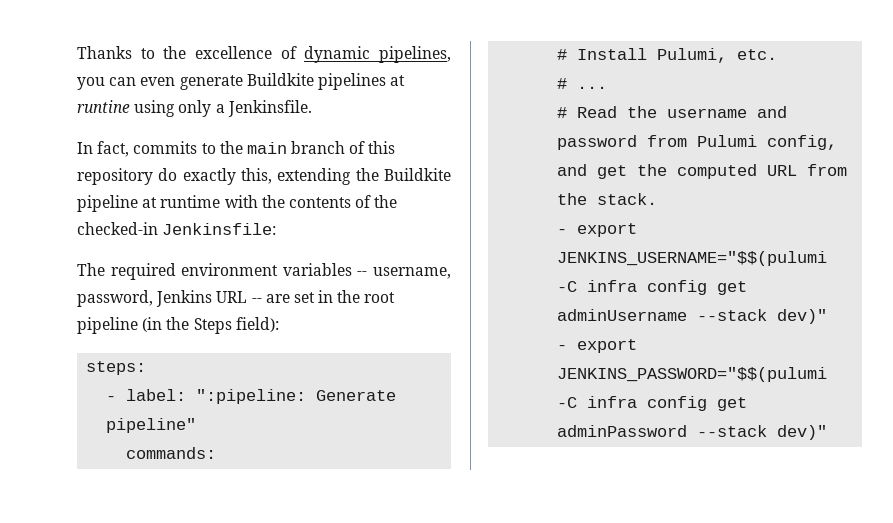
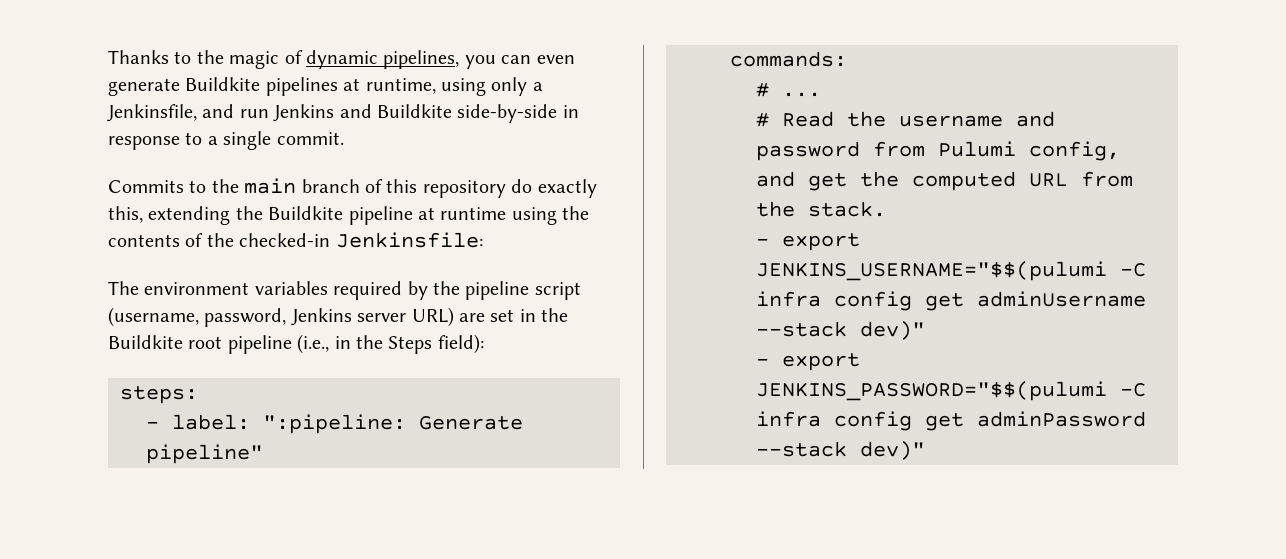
- Thanks to the excellence of dynamic pipelines, you can even generate Buildkite pipelines at runtine using only a Jenkinsfile.
- In fact, commits to the main branch of this repository do exactly this, extending the Buildkite pipeline at runtime with the contents of the checked-in Jenkinsfile:
+ Thanks to the magic of dynamic pipelines, you can even generate Buildkite pipelines at runtime, using only a Jenkinsfile, and run Jenkins and Buildkite side-by-side in response to a single commit.
+ Commits to the main branch of this repository do exactly this, extending the Buildkite pipeline at runtime using the contents of the checked-in Jenkinsfile:
- The required environment variables -- username, password, Jenkins URL -- are set in the root pipeline (in the Steps field):
+ The environment variables required by the pipeline script (username, password, Jenkins server URL) are set in the Buildkite root pipeline (i.e., in the Steps field):
- # Install Pulumi, etc.

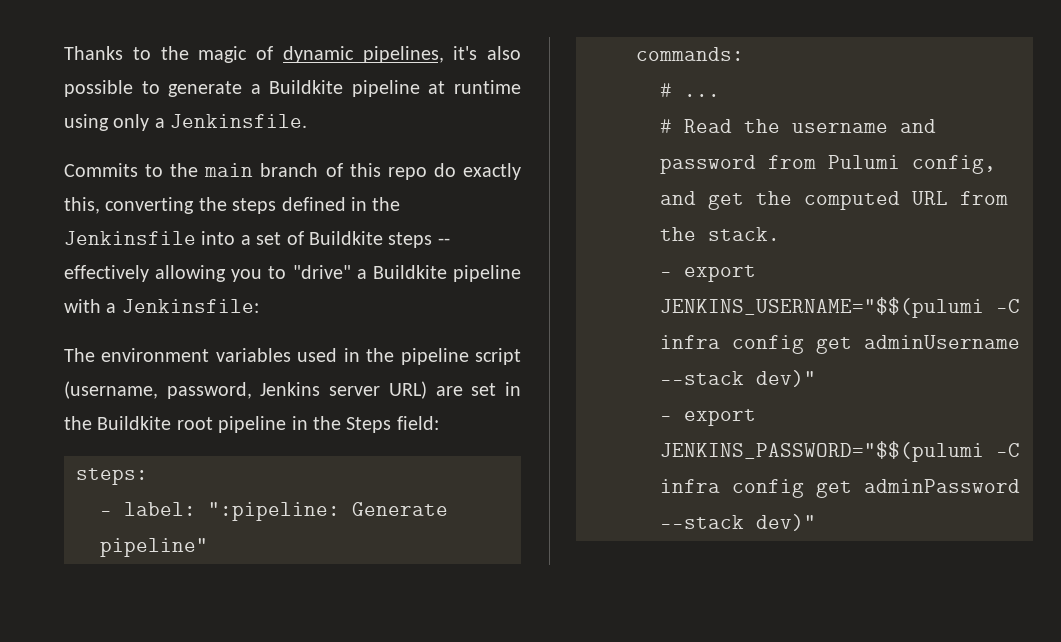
- Thanks to the magic of dynamic pipelines, you can even generate Buildkite pipelines at runtime, using only a Jenkinsfile, and run Jenkins and Buildkite side-by-side in response to a single commit.
+ Thanks to the magic of dynamic pipelines, it's also possible to generate a Buildkite pipeline at runtime using only a Jenkinsfile.
- Commits to the main branch of this repository do exactly this, extending the Buildkite pipeline at runtime using the contents of the checked-in Jenkinsfile:
+ Commits to the main branch of this repo do exactly this, converting the steps defined in the Jenkinsfile into a set of Buildkite steps -- effectively allowing you to "drive" a Buildkite pipeline with a Jenkinsfile:
- The environment variables required by the pipeline script (username, password, Jenkins server URL) are set in the Buildkite root pipeline (i.e., in the Steps field):
+ The environment variables used in the pipeline script (username, password, Jenkins server URL) are set in the Buildkite root pipeline in the Steps field:

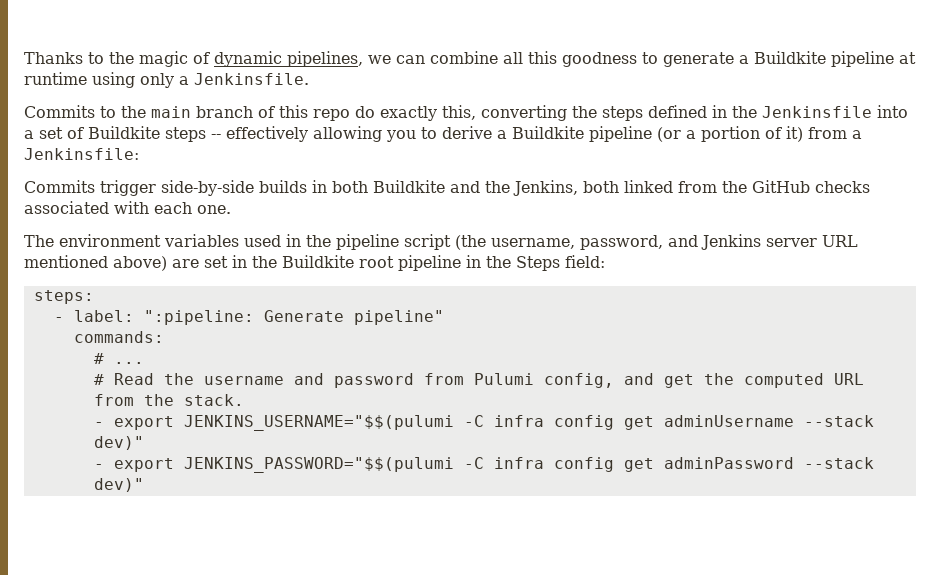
- Thanks to the magic of dynamic pipelines, it's also possible to generate a Buildkite pipeline at runtime using only a Jenkinsfile.
+ Thanks to the magic of dynamic pipelines, we can combine all this goodness to generate a Buildkite pipeline at runtime using only a Jenkinsfile.
- Commits to the main branch of this repo do exactly this, converting the steps defined in the Jenkinsfile into a set of Buildkite steps -- effectively allowing you to "drive" a Buildkite pipeline with a Jenkinsfile:
+ Commits to the main branch of this repo do exactly this, converting the steps defined in the Jenkinsfile into a set of Buildkite steps -- effectively allowing you to derive a Buildkite pipeline (or a portion of it) from a Jenkinsfile:
+ Commits trigger side-by-side builds in both Buildkite and the Jenkins, both linked from the GitHub checks associated with each one.
- The environment variables used in the pipeline script (username, password, Jenkins server URL) are set in the Buildkite root pipeline in the Steps field:
+ The environment variables used in the pipeline script (the username, password, and Jenkins server URL mentioned above) are set in the Buildkite root pipeline in the Steps field:

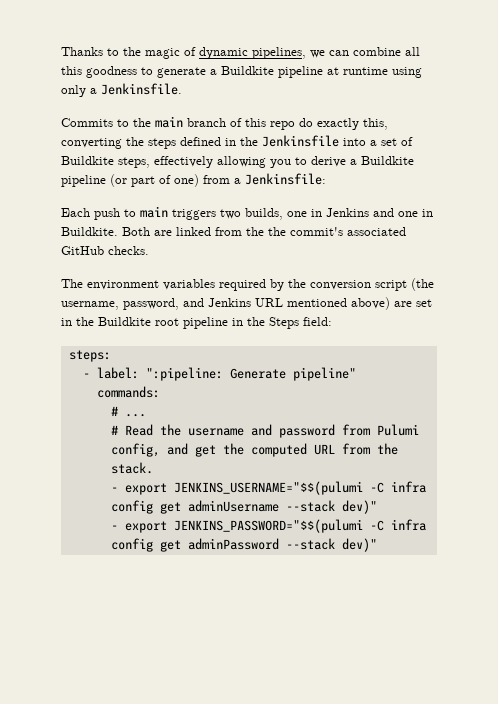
- Commits to the main branch of this repo do exactly this, converting the steps defined in the Jenkinsfile into a set of Buildkite steps -- effectively allowing you to derive a Buildkite pipeline (or a portion of it) from a Jenkinsfile:
+ Commits to the main branch of this repo do exactly this, converting the steps defined in the Jenkinsfile into a set of Buildkite steps, effectively allowing you to derive a Buildkite pipeline (or part of one) from a Jenkinsfile:
- Commits trigger side-by-side builds in both Buildkite and the Jenkins, both linked from the GitHub checks associated with each one.
+ Each push to main triggers two builds, one in Jenkins and one in Buildkite. Both are linked from the the commit's associated GitHub checks.
- The environment variables used in the pipeline script (the username, password, and Jenkins server URL mentioned above) are set in the Buildkite root pipeline in the Steps field:
+ The environment variables required by the conversion script (the username, password, and Jenkins URL mentioned above) are set in the Buildkite root pipeline in the Steps field:

